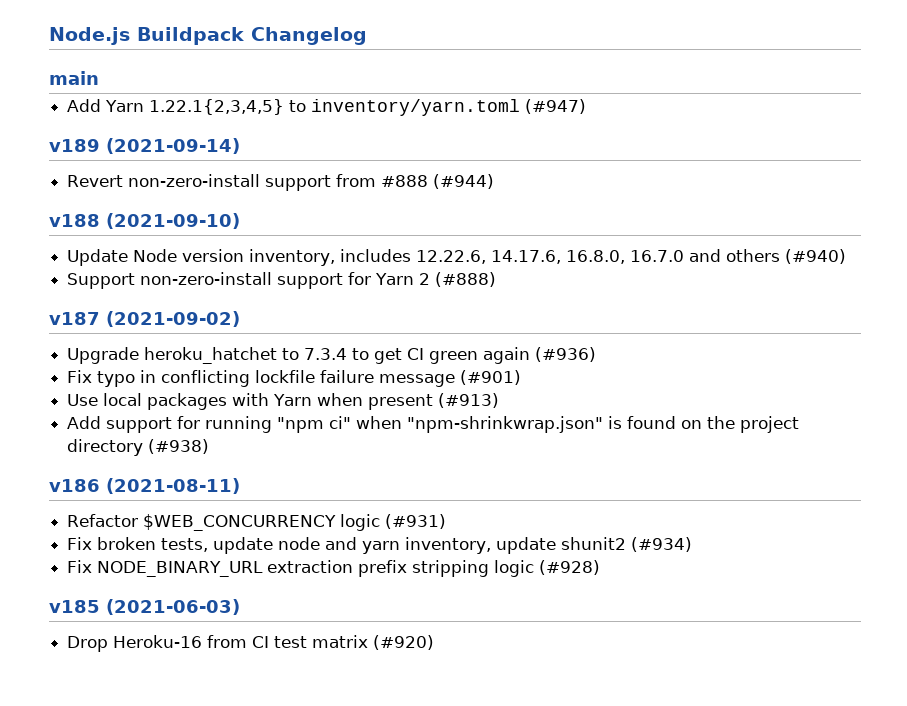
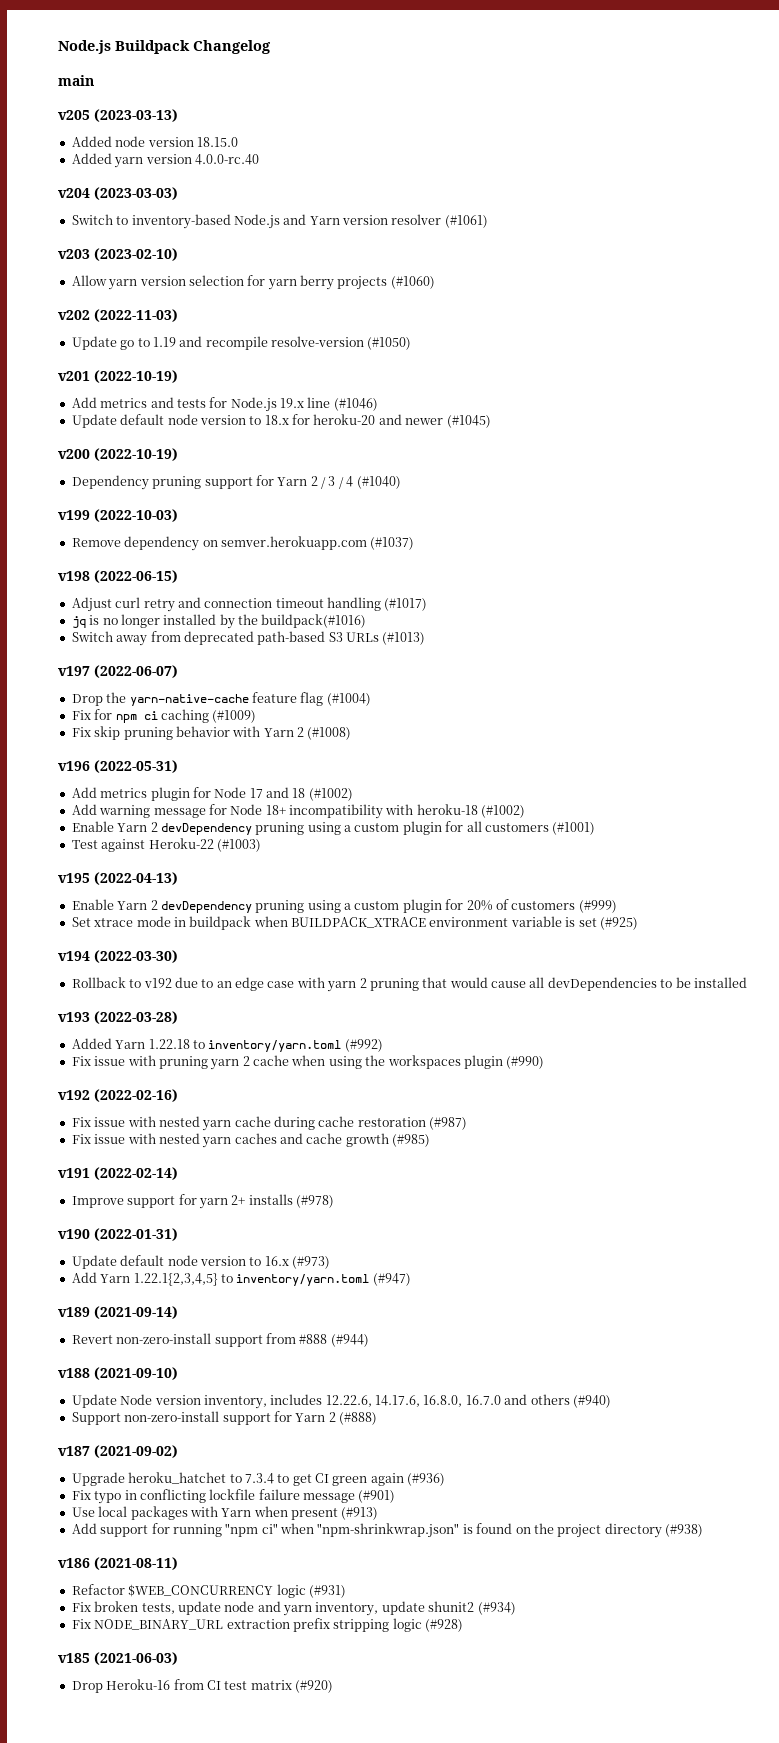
+ v205 (2023-03-13)
+ Added node version 18.15.0
+ Added yarn version 4.0.0-rc.40
+ v204 (2023-03-03)
+ Switch to inventory-based Node.js and Yarn version resolver (#1061)
+ v203 (2023-02-10)
+ Allow yarn version selection for yarn berry projects (#1060)
+ v202 (2022-11-03)
+ Update go to 1.19 and recompile resolve-version (#1050)
+ v201 (2022-10-19)
+ Add metrics and tests for Node.js 19.x line (#1046)
+ Update default node version to 18.x for heroku-20 and newer (#1045)
+ v200 (2022-10-19)
+ Dependency pruning support for Yarn 2 / 3 / 4 (#1040)
+ v199 (2022-10-03)
+ Remove dependency on semver.herokuapp.com (#1037)
+ v198 (2022-06-15)
+ Adjust curl retry and connection timeout handling (#1017)
+ jq is no longer installed by the buildpack(#1016)
+ Switch away from deprecated path-based S3 URLs (#1013)
+ v197 (2022-06-07)
+ Drop the yarn-native-cache feature flag (#1004)
+ Fix for npm ci caching (#1009)
+ Fix skip pruning behavior with Yarn 2 (#1008)
+ v196 (2022-05-31)
+ Add metrics plugin for Node 17 and 18 (#1002)
+ Add warning message for Node 18+ incompatibility with heroku-18 (#1002)
+ Enable Yarn 2 devDependency pruning using a custom plugin for all customers (#1001)
+ Test against Heroku-22 (#1003)
+ v195 (2022-04-13)
+ Enable Yarn 2 devDependency pruning using a custom plugin for 20% of customers (#999)
+ Set xtrace mode in buildpack when BUILDPACK_XTRACE environment variable is set (#925)
+ v194 (2022-03-30)
+ Rollback to v192 due to an edge case with yarn 2 pruning that would cause all devDependencies to be installed
+ v193 (2022-03-28)
+ Added Yarn 1.22.18 to inventory/yarn.toml (#992)
+ Fix issue with pruning yarn 2 cache when using the workspaces plugin (#990)
+ v192 (2022-02-16)
+ Fix issue with nested yarn cache during cache restoration (#987)
+ Fix issue with nested yarn caches and cache growth (#985)
+ v191 (2022-02-14)
+ Improve support for yarn 2+ installs (#978)
+ v190 (2022-01-31)
+ Update default node version to 16.x (#973)

